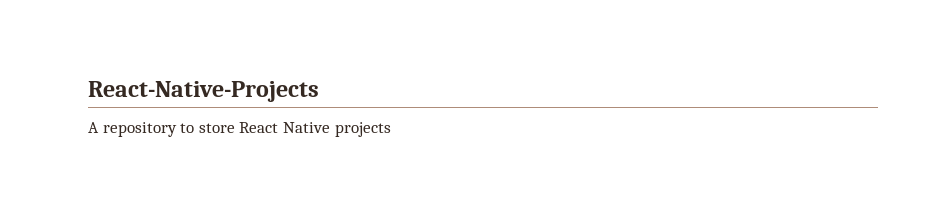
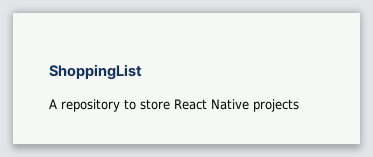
- React-Native-Projects
+ ShoppingList

